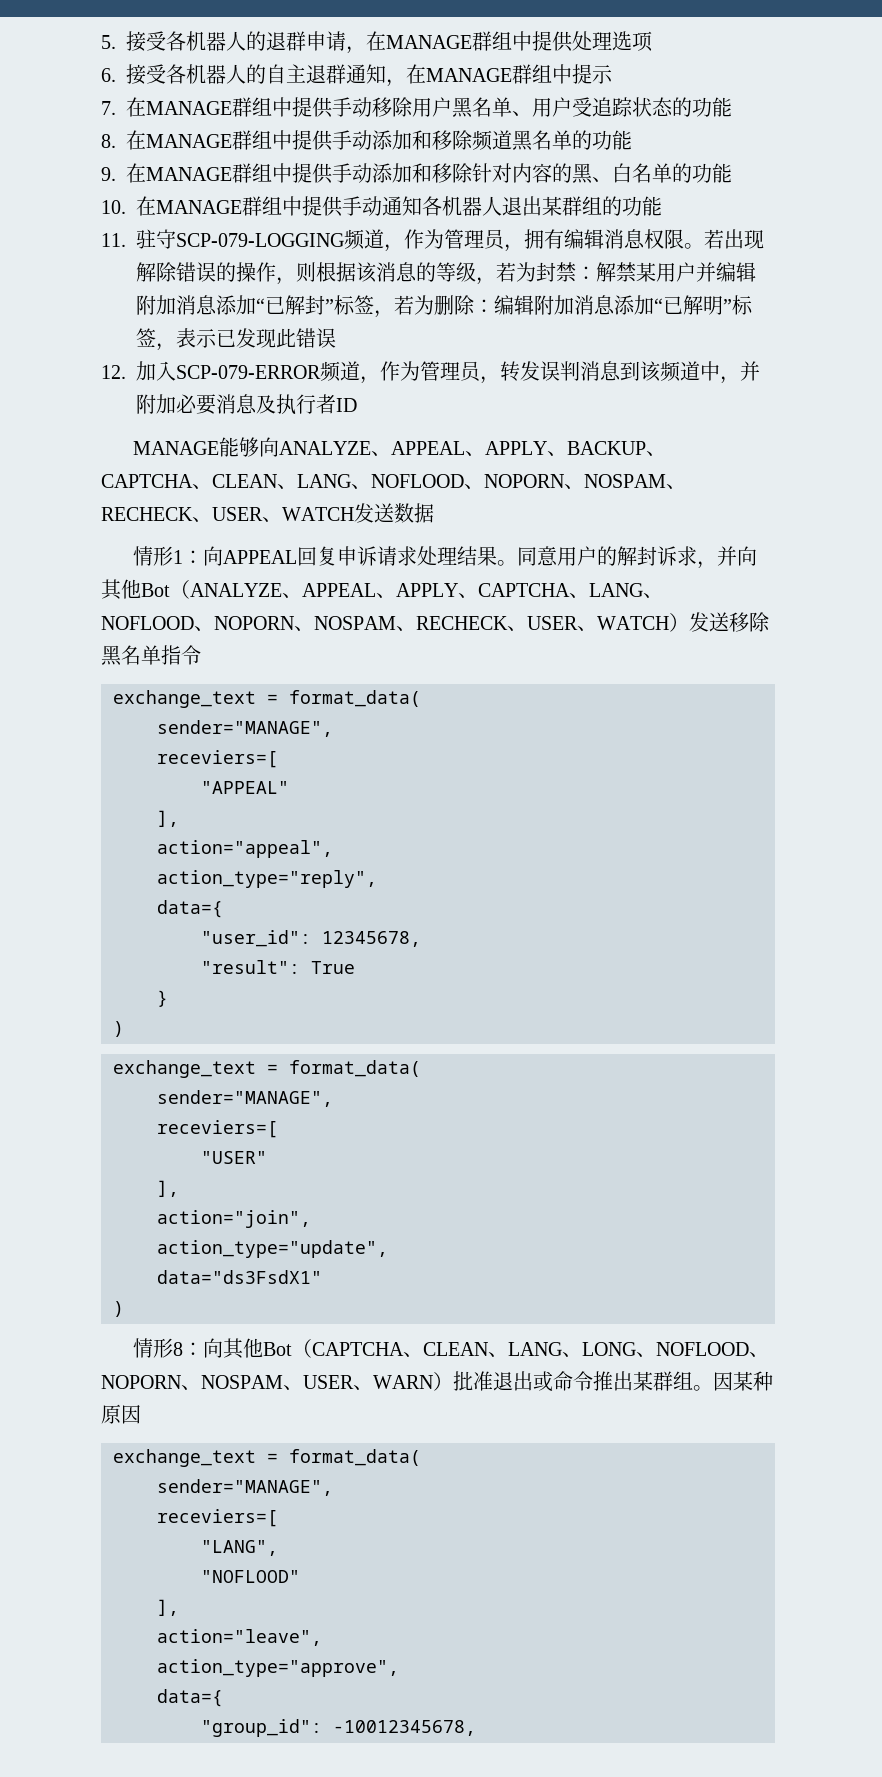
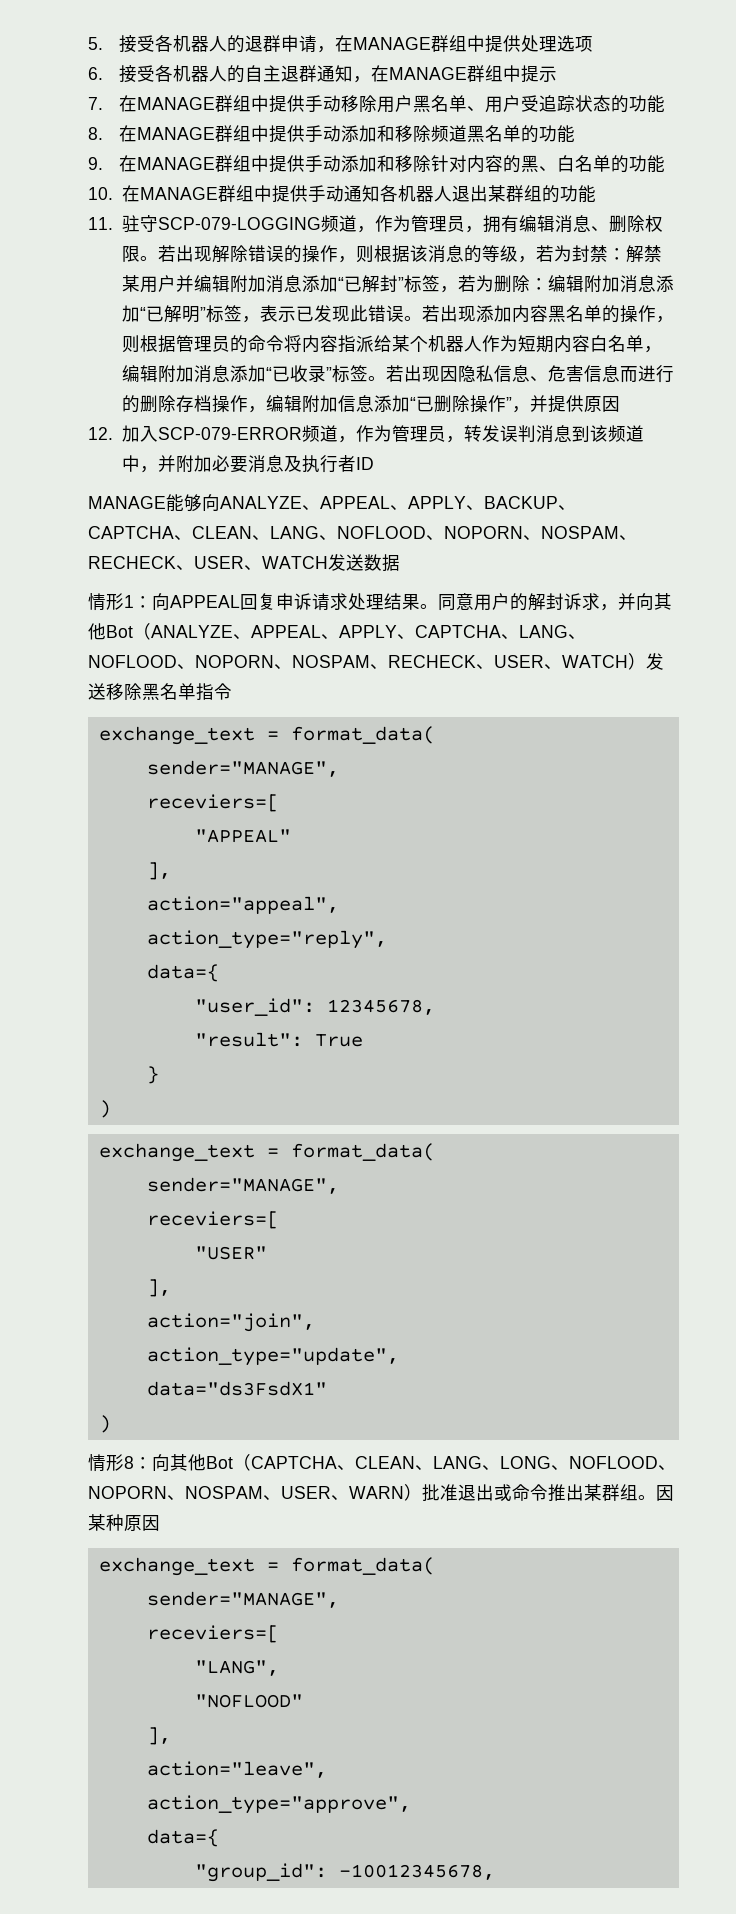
- 11.驻守SCP-079-LOGGING频道，作为管理员，拥有编辑消息权限。
+ 11.驻守SCP-079-LOGGING频道，作为管理员，拥有编辑消息、删除权限。
- 若出现解除错误的操作，则根据该消息的等级，若为封禁：解禁某用户并编辑附加消息添加“已解封”标签，若为删除：编辑附加消息添加“已解明”标签，表示已发现此错误
+ 若出现解除错误的操作，则根据该消息的等级，若为封禁：解禁某用户并编辑附加消息添加“已解封”标签，若为删除：编辑附加消息添加“已解明”标签，表示已发现此错误。若出现添加内容黑名单的操作，则根据管理员的命令将内容指派给某个机器人作为短期内容白名单，编辑附加消息添加“已收录”标签。若出现因隐私信息、危害信息而进行的删除存档操作，编辑附加信息添加“已删除操作”，并提供原因

